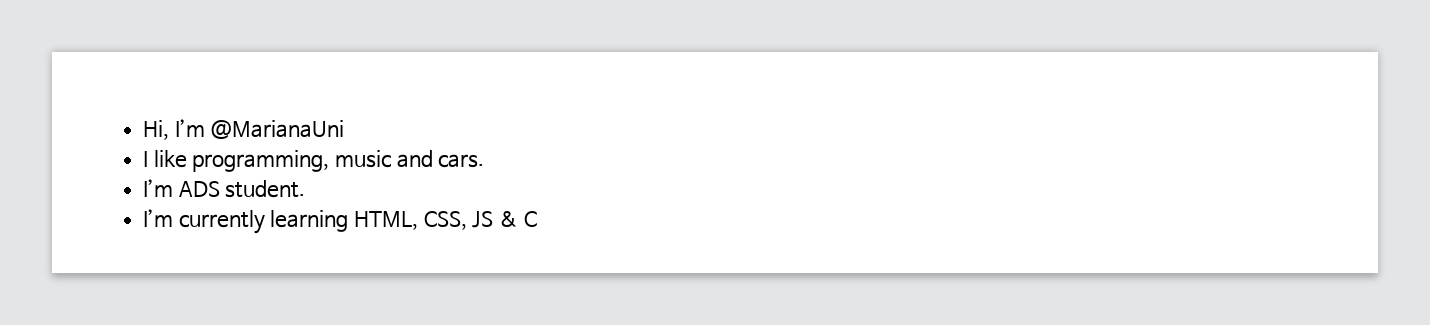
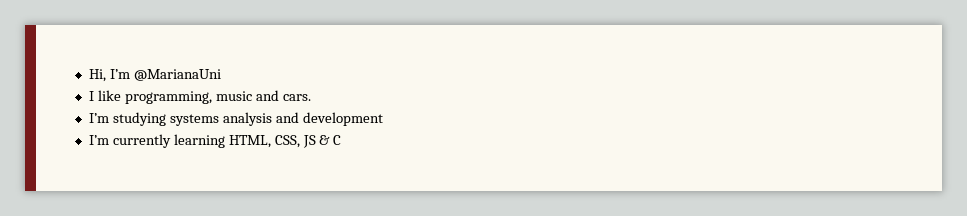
- I’m ADS student.
+ I’m studying systems analysis and development

